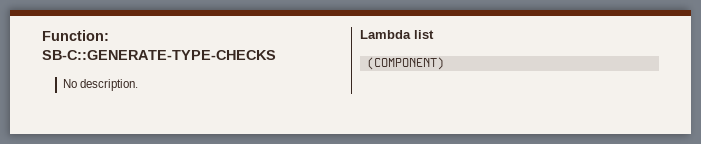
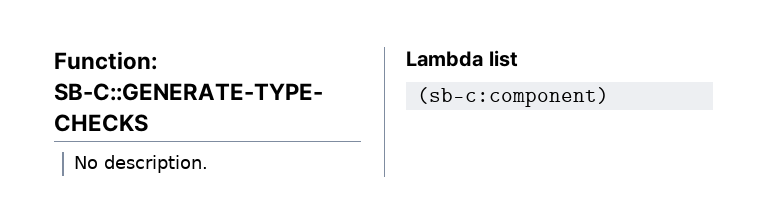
- (COMPONENT)
+ (sb-c:component)

